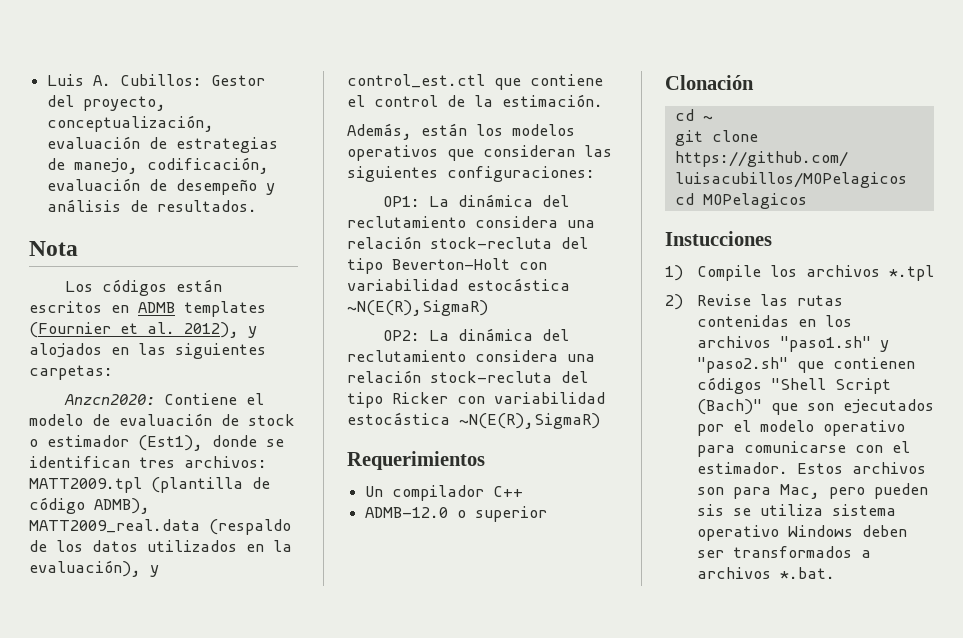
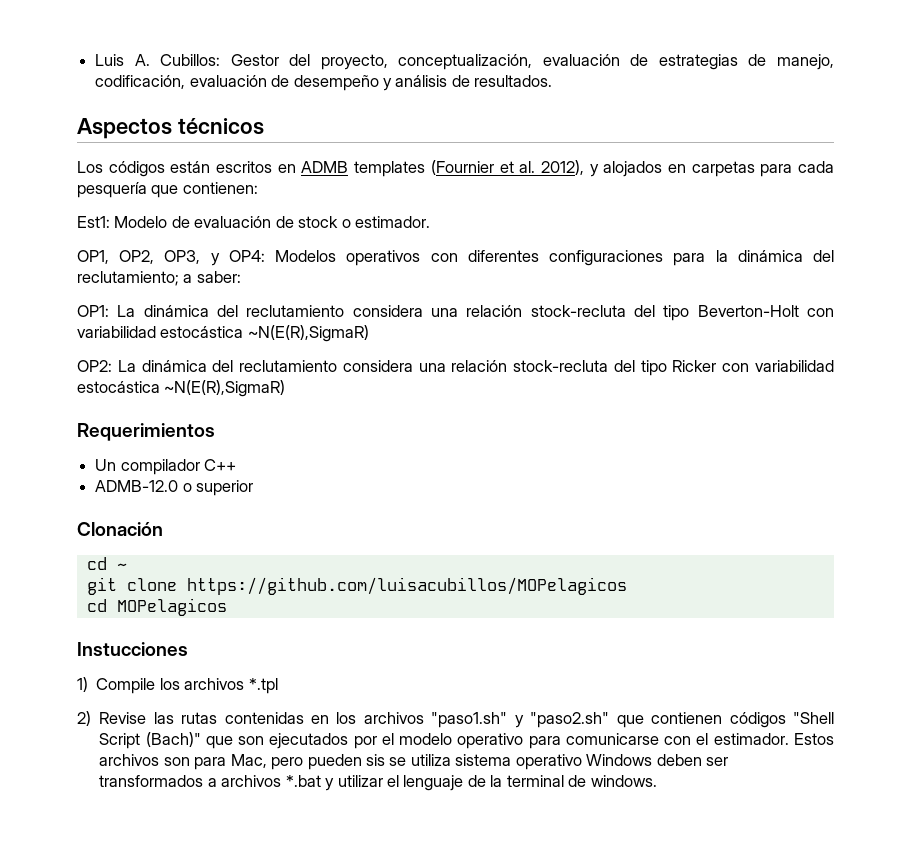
- Nota
+ Aspectos técnicos
- Los códigos están escritos en ADMB templates (Fournier et al. 2012), y alojados en las siguientes carpetas:
- Anzcn2020: Contiene el modelo de evaluación de stock o estimador (Est1), donde se identifican tres archivos: MATT2009.tpl (plantilla de código ADMB), MATT2009_real.data (respaldo de los datos utilizados en la evaluación), y control_est.ctl que contiene el control de la estimación.
- Además, están los modelos operativos que consideran las siguientes configuraciones:
+ Los códigos están escritos en ADMB templates (Fournier et al. 2012), y alojados en carpetas para cada pesquería que contienen:
+ Est1: Modelo de evaluación de stock o estimador.
+ OP1, OP2, OP3, y OP4: Modelos operativos con diferentes configuraciones para la dinámica del reclutamiento; a saber:
- Estos archivos son para Mac, pero pueden sis se utiliza sistema operativo Windows deben ser transformados a archivos *.bat.
+ Estos archivos son para Mac, pero pueden sis se utiliza sistema operativo Windows deben ser transformados a archivos *.bat y utilizar el lenguaje de la terminal de windows.

